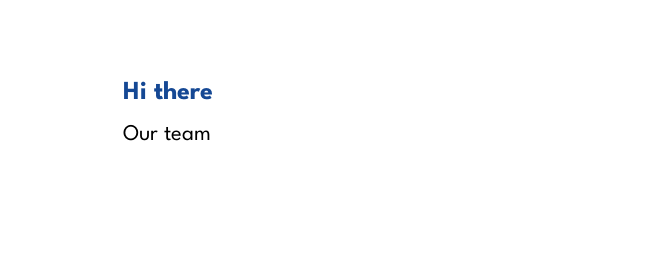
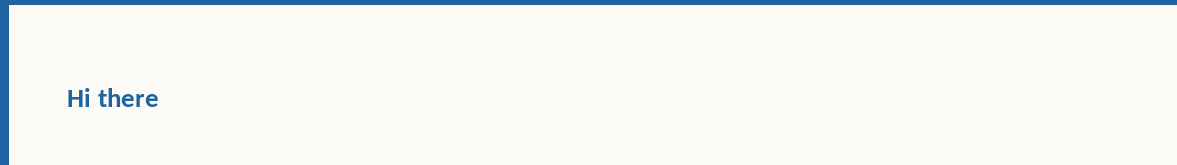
- Our team

